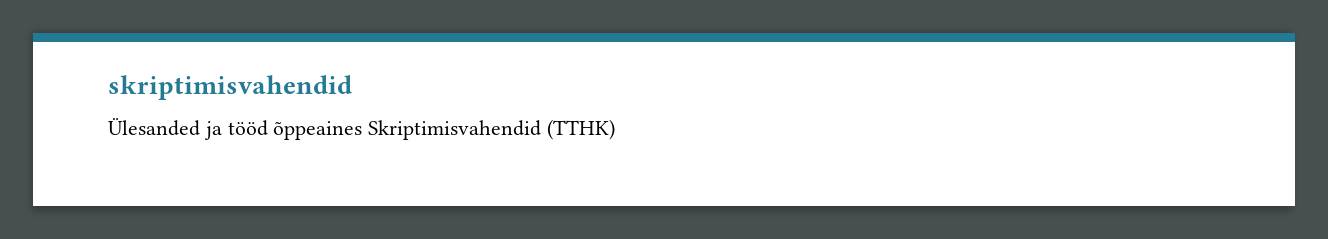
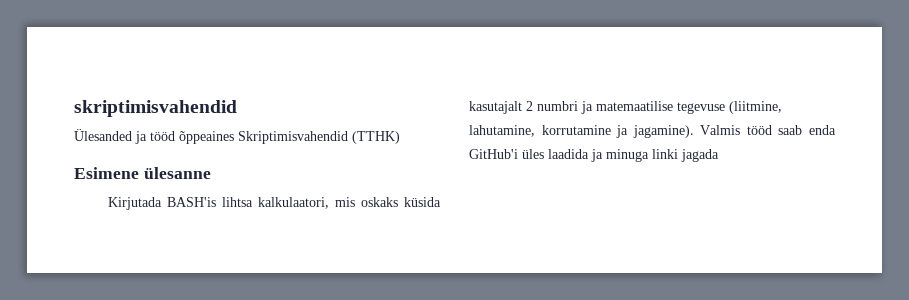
+ Esimene ülesanne
+ Kirjutada BASH'is lihtsa kalkulaatori, mis oskaks küsida kasutajalt 2 numbri ja matemaatilise tegevuse (liitmine, lahutamine, korrutamine ja jagamine). Valmis tööd saab enda GitHub'i üles laadida ja minuga linki jagada

